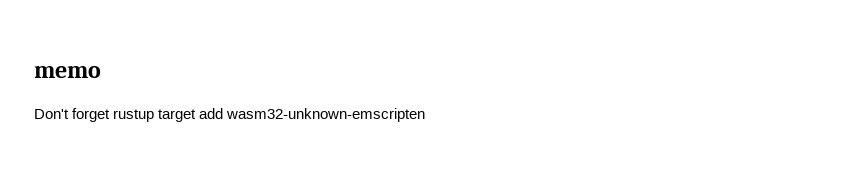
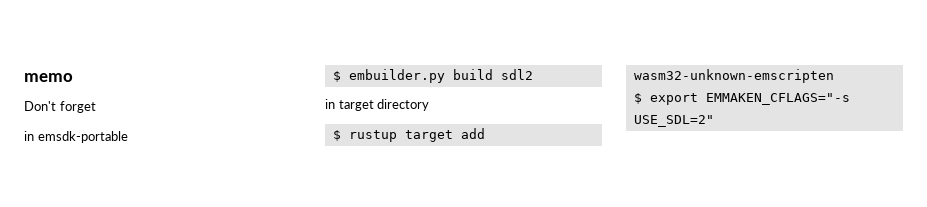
- Don't forget rustup target add wasm32-unknown-emscripten
+ Don't forget
+ in emsdk-portable
+ $ embuilder.py build sdl2
+ in target directory
+ $ rustup target add wasm32-unknown-emscripten
+ $ export EMMAKEN_CFLAGS="-s USE_SDL=2"

